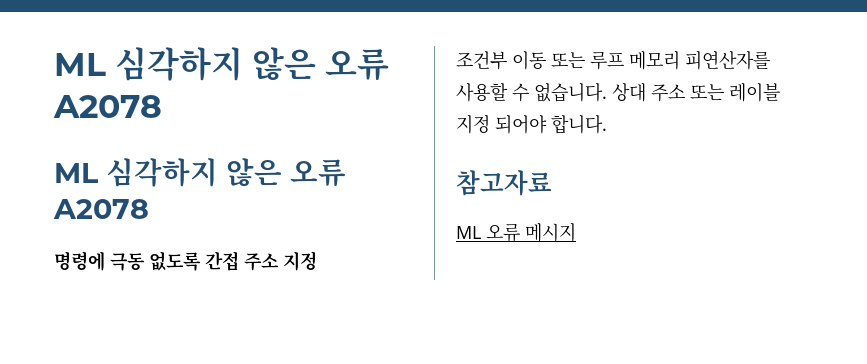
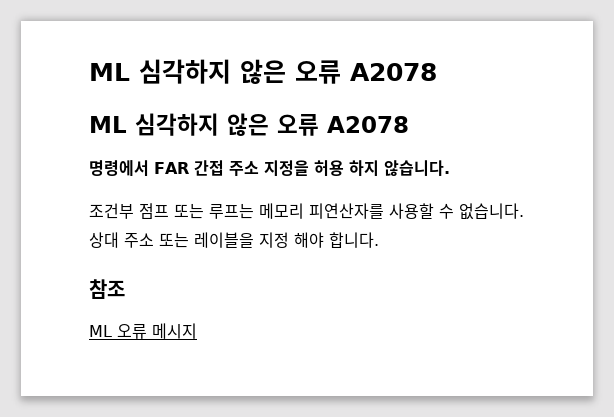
- 명령에 극동 없도록 간접 주소 지정
- 조건부 이동 또는 루프 메모리 피연산자를 사용할 수 없습니다.
+ 명령에서 FAR 간접 주소 지정을 허용 하지 않습니다.
+ 조건부 점프 또는 루프는 메모리 피연산자를 사용할 수 없습니다.
- 상대 주소 또는 레이블 지정 되어야 합니다.
+ 상대 주소 또는 레이블을 지정 해야 합니다.
- 참고자료
+ 참조

